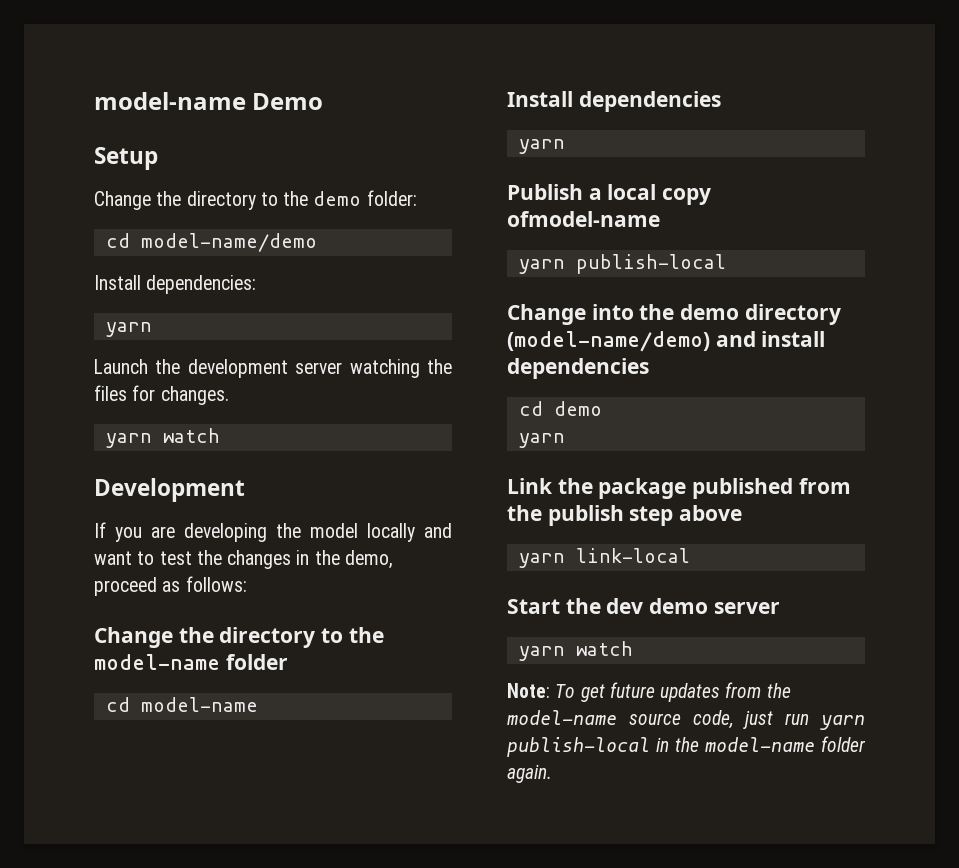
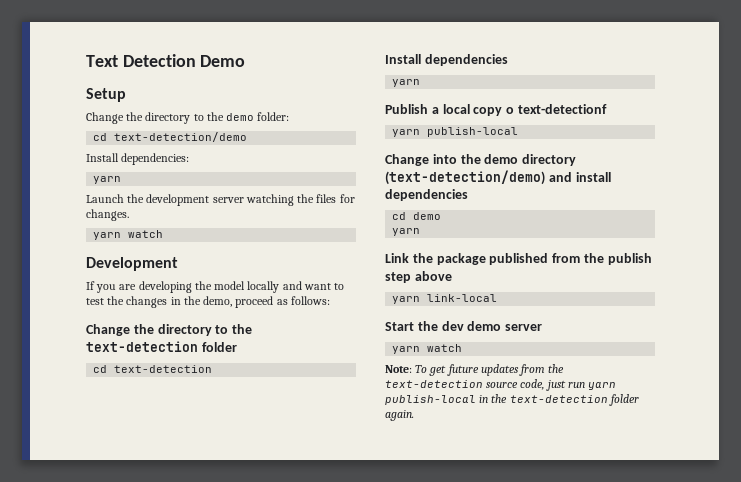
- model-name Demo
+ Text Detection Demo
- cd model-name/demo
+ cd text-detection/demo
- Change the directory to the model-name folder
+ Change the directory to the text-detection folder
- cd model-name
+ cd text-detection
- Publish a local copy ofmodel-name
+ Publish a local copy o text-detectionf
- Change into the demo directory (model-name/demo) and install dependencies
+ Change into the demo directory (text-detection/demo) and install dependencies
- Note: To get future updates from the model-name source code, just run yarn publish-local in the model-name folder again.
+ Note: To get future updates from the text-detection source code, just run yarn publish-local in the text-detection folder again.

